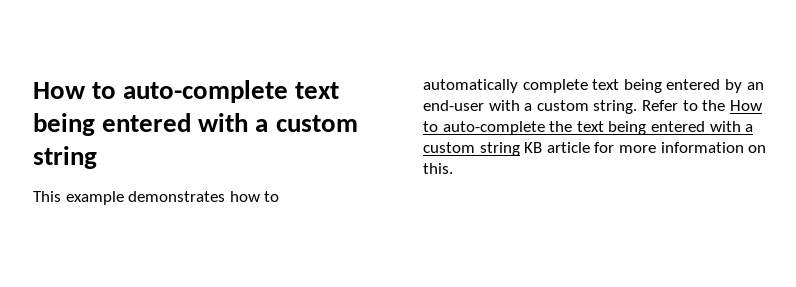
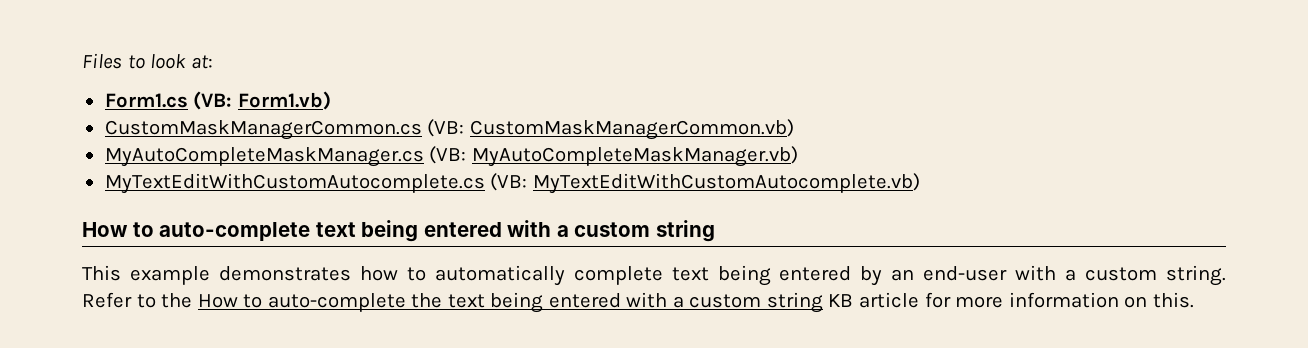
+ Files to look at:
+ Form1.cs (VB: Form1.vb)
+ CustomMaskManagerCommon.cs (VB: CustomMaskManagerCommon.vb)
+ MyAutoCompleteMaskManager.cs (VB: MyAutoCompleteMaskManager.vb)
+ MyTextEditWithCustomAutocomplete.cs (VB: MyTextEditWithCustomAutocomplete.vb)

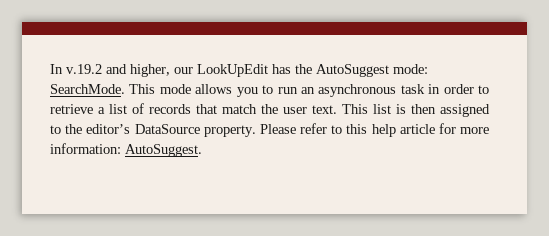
- Files to look at:
- Form1.cs (VB: Form1.vb)
- CustomMaskManagerCommon.cs (VB: CustomMaskManagerCommon.vb)
- MyAutoCompleteMaskManager.cs (VB: MyAutoCompleteMaskManager.vb)
- MyTextEditWithCustomAutocomplete.cs (VB: MyTextEditWithCustomAutocomplete.vb)
- How to auto-complete text being entered with a custom string
- This example demonstrates how to automatically complete text being entered by an end-user with a custom string. Refer to the How to auto-complete the text being entered with a custom string KB article for more information on this.
+ In v.19.2 and higher, our LookUpEdit has the AutoSuggest mode: SearchMode. This mode allows you to run an asynchronous task in order to retrieve a list of records that match the user text. This list is then assigned to the editor’s DataSource property. Please refer to this help article for more information: AutoSuggest.

